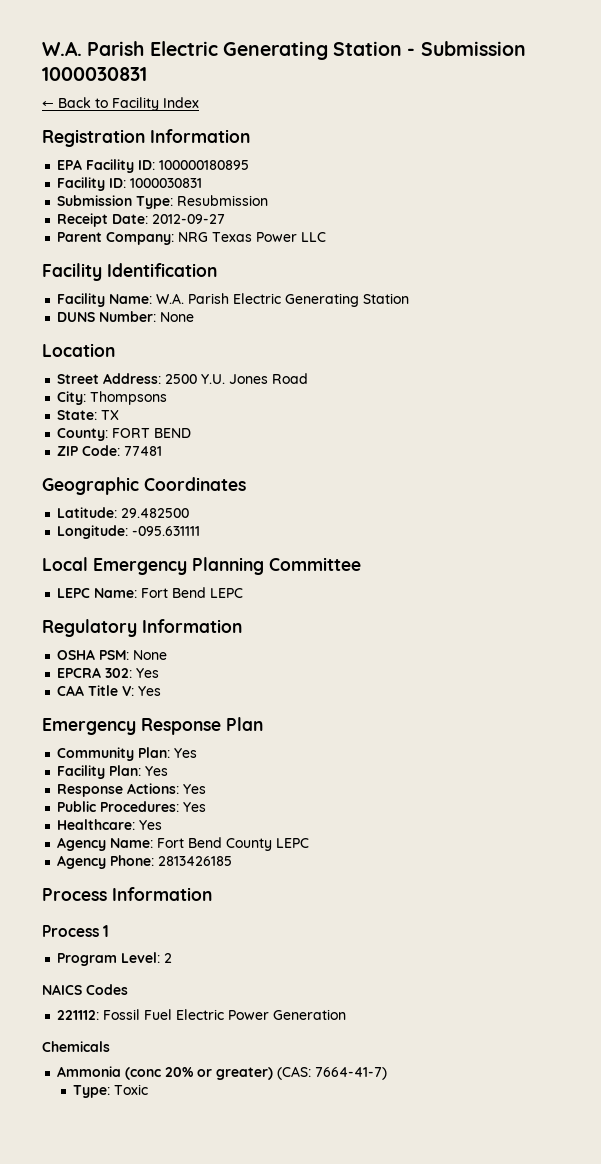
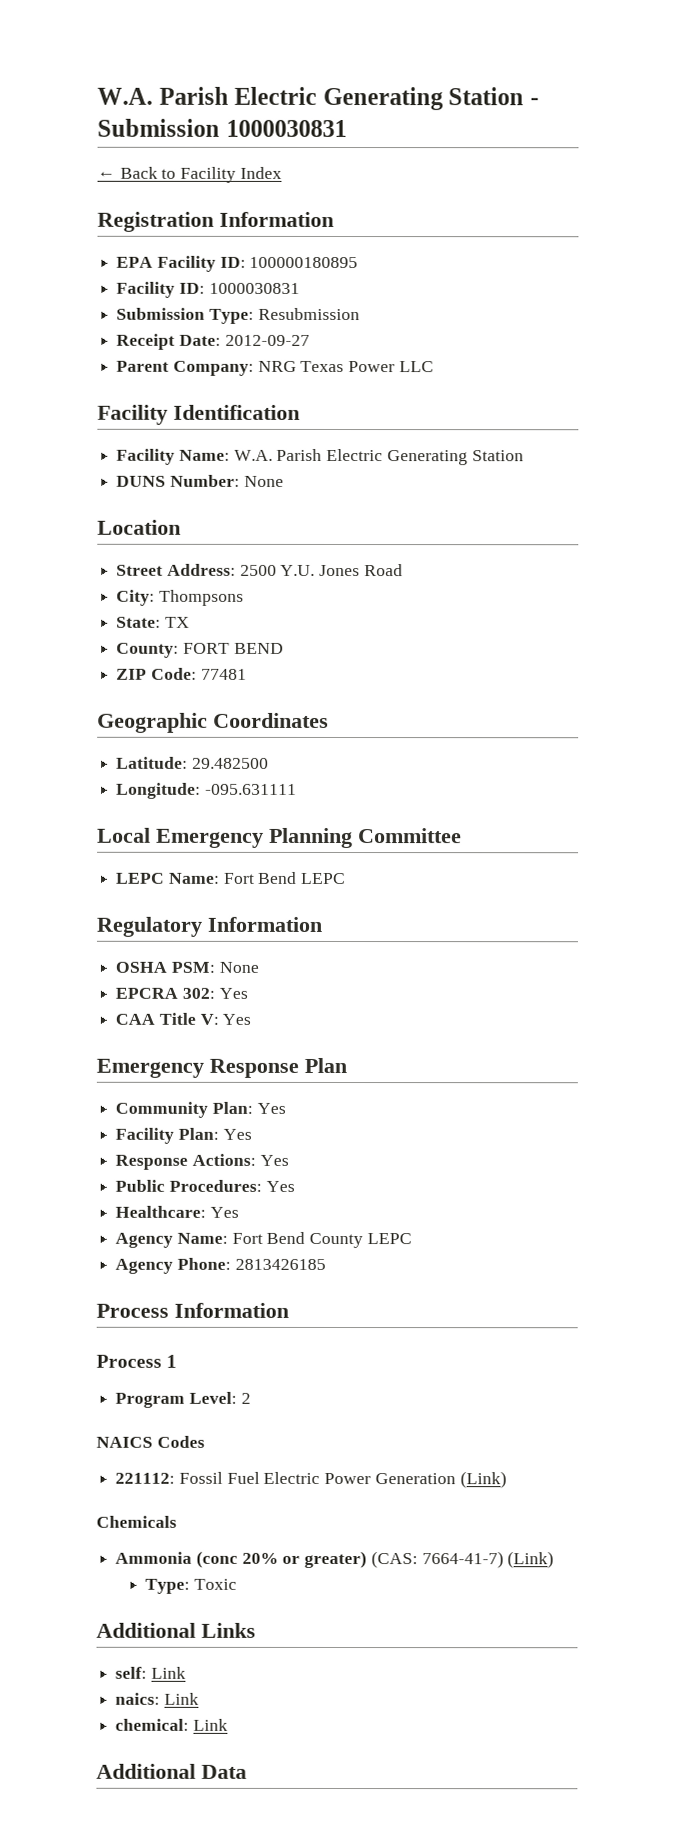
- 221112: Fossil Fuel Electric Power Generation
+ 221112: Fossil Fuel Electric Power Generation (Link)
- Ammonia (conc 20% or greater) (CAS: 7664-41-7)
+ Ammonia (conc 20% or greater) (CAS: 7664-41-7) (Link)
+ Additional Links
+ self: Link
+ naics: Link
+ chemical: Link
+ Additional Data

